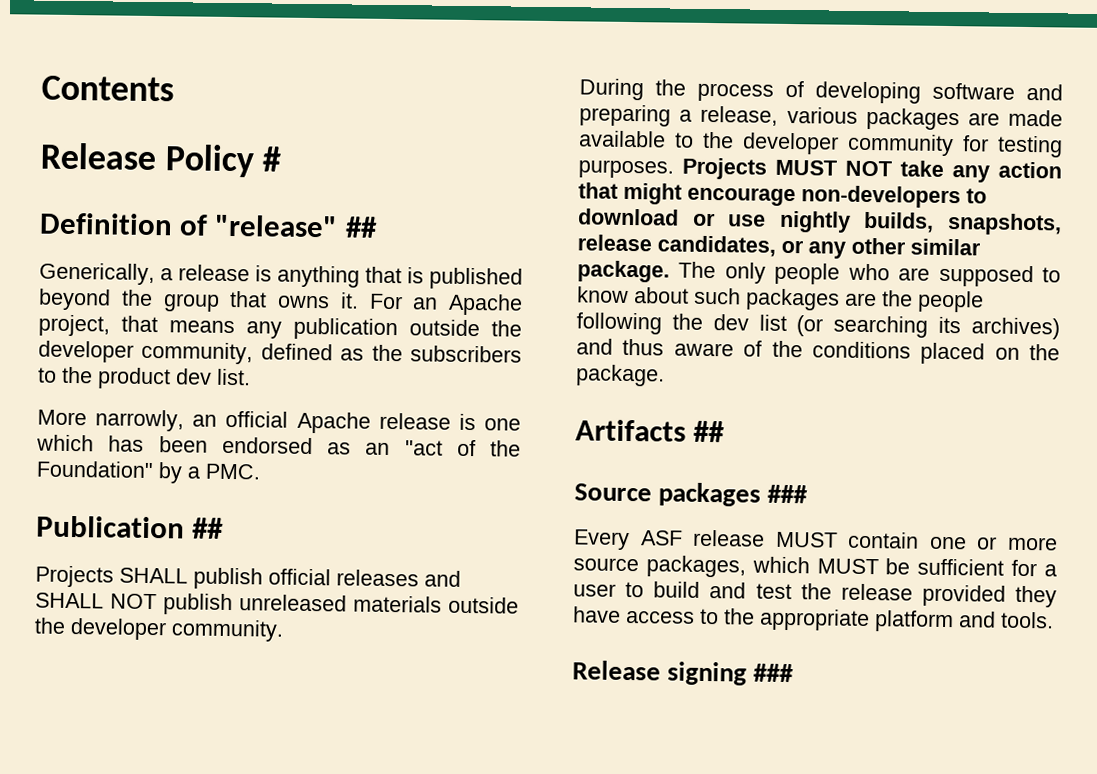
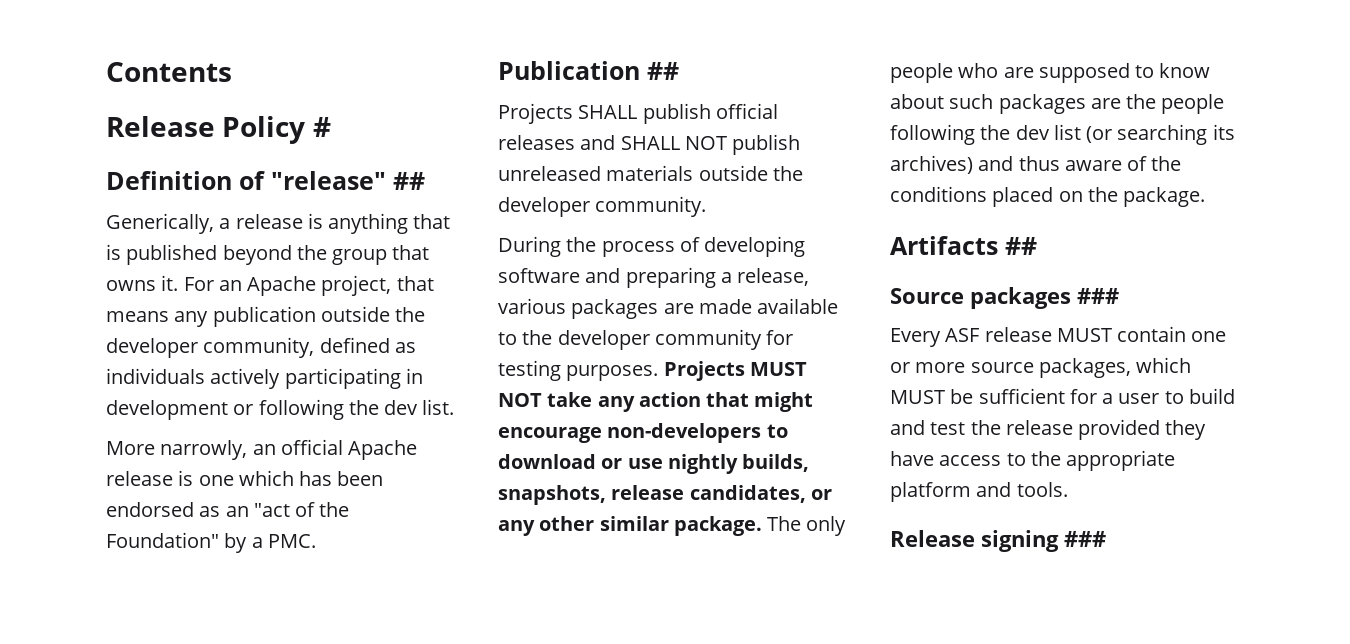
- For an Apache project, that means any publication outside the developer community, defined as the subscribers to the product dev list.
+ For an Apache project, that means any publication outside the developer community, defined as individuals actively participating in development or following the dev list.

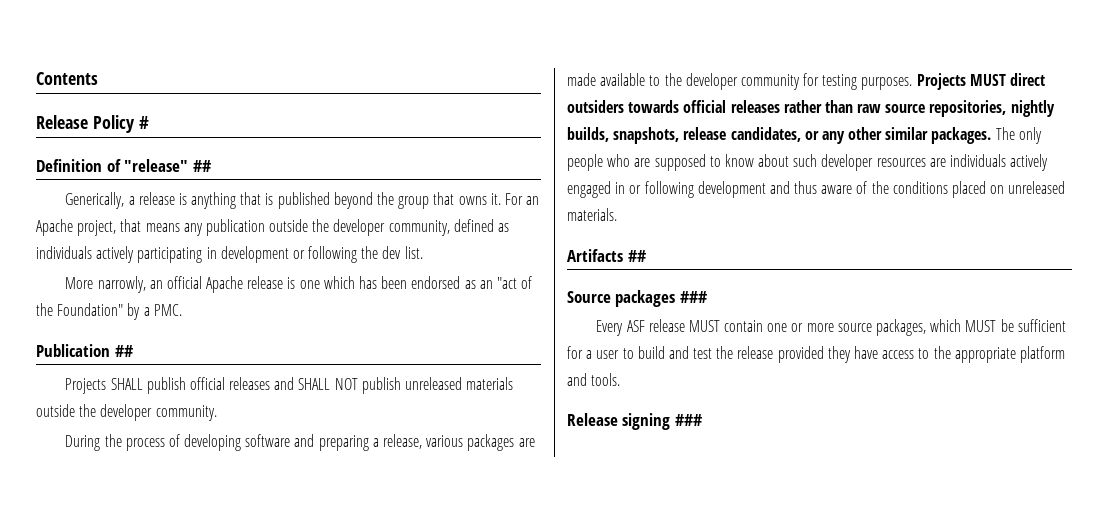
- Projects MUST NOT take any action that might encourage non-developers to download or use nightly builds, snapshots, release candidates, or any other similar package.
+ Projects MUST direct outsiders towards official releases rather than raw source repositories, nightly builds, snapshots, release candidates, or any other similar packages.
- The only people who are supposed to know about such packages are the people following the dev list (or searching its archives) and thus aware of the conditions placed on the package.
+ The only people who are supposed to know about such developer resources are individuals actively engaged in or following development and thus aware of the conditions placed on unreleased materials.

